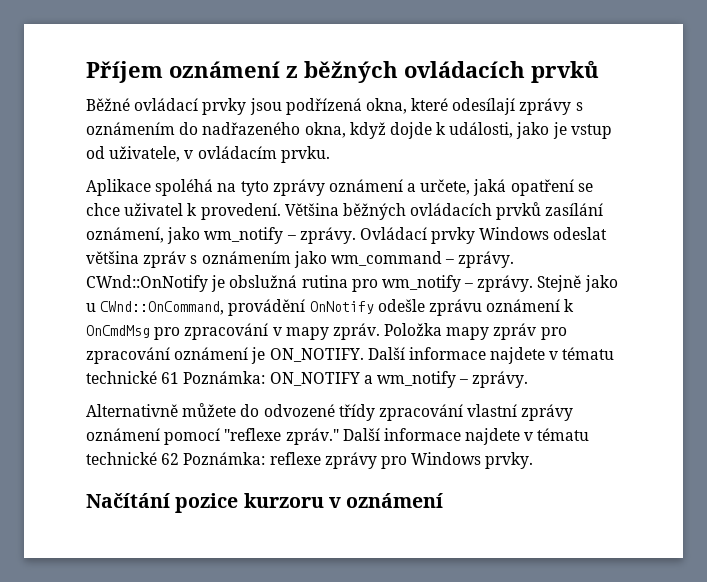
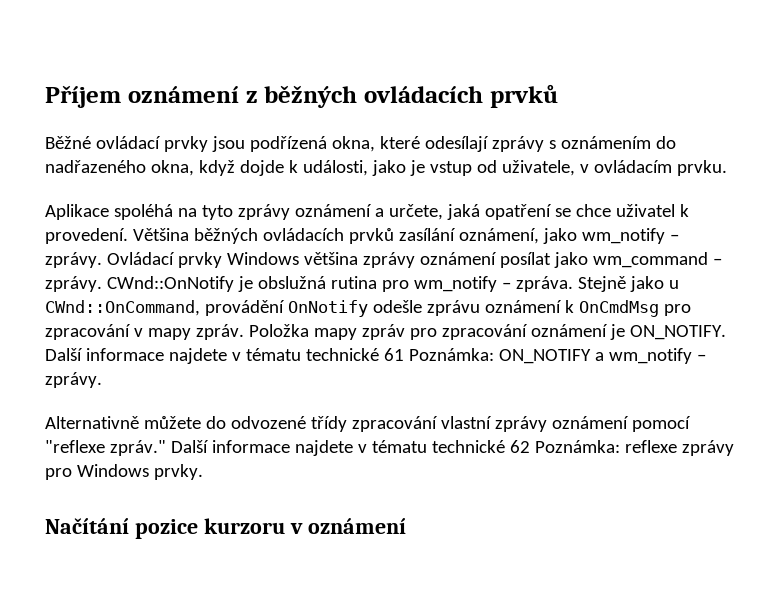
- Ovládací prvky Windows odeslat většina zpráv s oznámením jako wm_command – zprávy.
+ Ovládací prvky Windows většina zprávy oznámení posílat jako wm_command – zprávy.
- CWnd::OnNotify je obslužná rutina pro wm_notify – zprávy.
+ CWnd::OnNotify je obslužná rutina pro wm_notify – zpráva.

